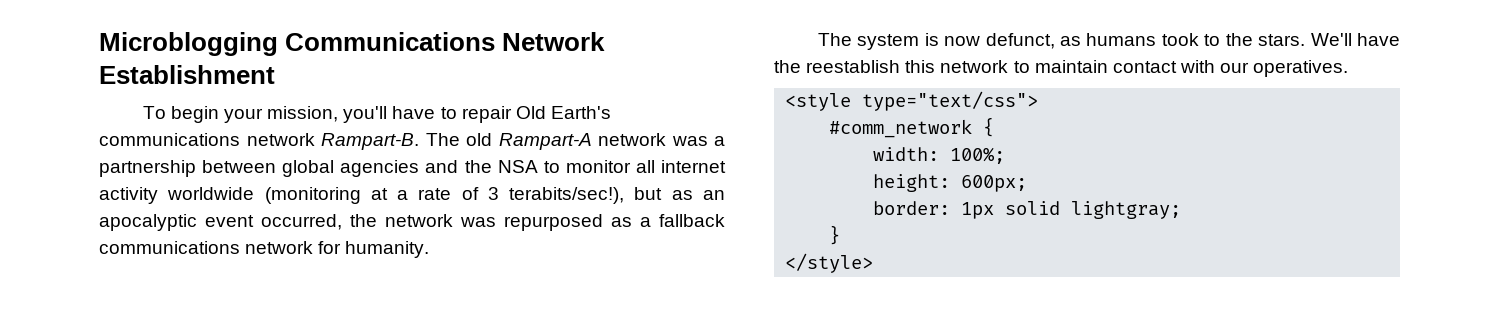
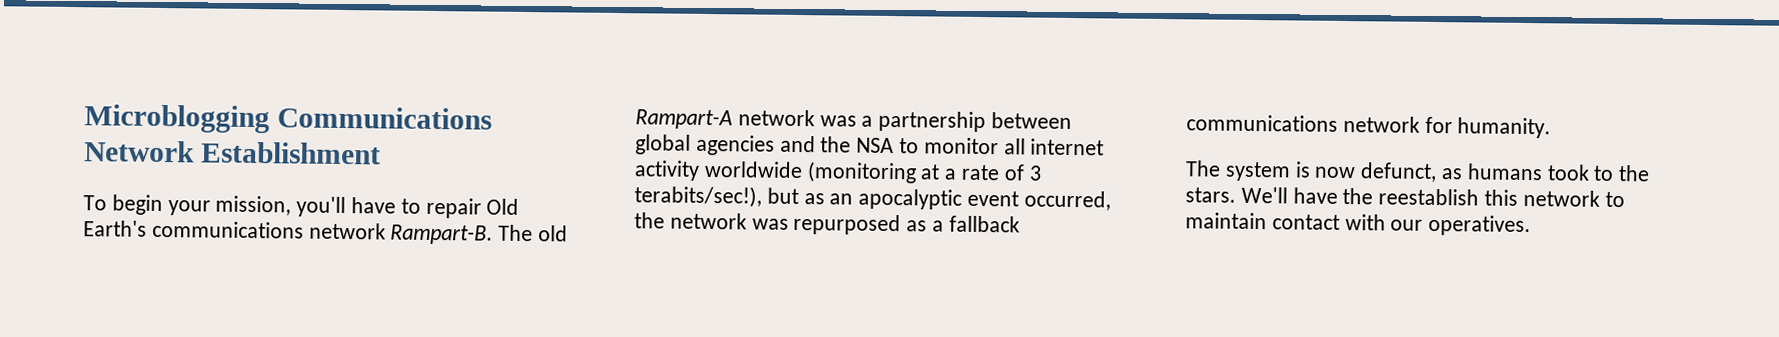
- <style type="text/css">
- #comm_network {
- width: 100%;
- height: 600px;
- border: 1px solid lightgray;
- }
- </style>

